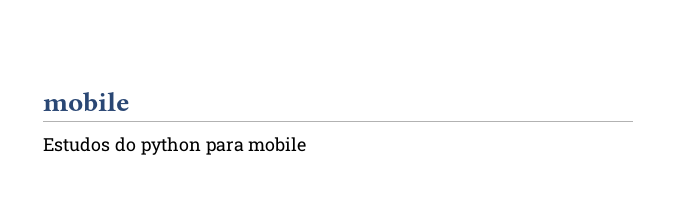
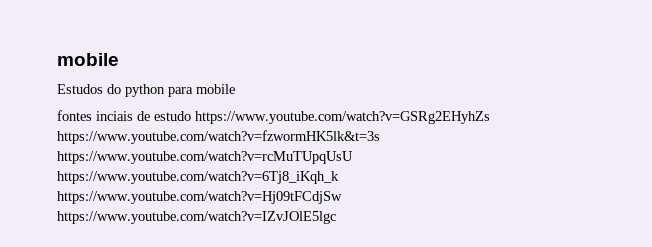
+ fontes inciais de estudo https://www.youtube.com/watch?v=GSRg2EHyhZs https://www.youtube.com/watch?v=fzwormHK5lk&t=3s https://www.youtube.com/watch?v=rcMuTUpqUsU https://www.youtube.com/watch?v=6Tj8_iKqh_k https://www.youtube.com/watch?v=Hj09tFCdjSw https://www.youtube.com/watch?v=IZvJOlE5lgc

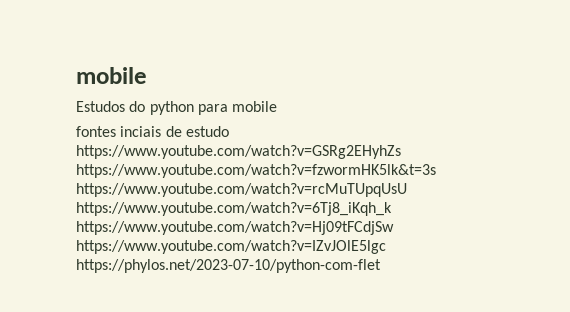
- fontes inciais de estudo https://www.youtube.com/watch?v=GSRg2EHyhZs https://www.youtube.com/watch?v=fzwormHK5lk&t=3s https://www.youtube.com/watch?v=rcMuTUpqUsU https://www.youtube.com/watch?v=6Tj8_iKqh_k https://www.youtube.com/watch?v=Hj09tFCdjSw https://www.youtube.com/watch?v=IZvJOlE5lgc
+ fontes inciais de estudo https://www.youtube.com/watch?v=GSRg2EHyhZs https://www.youtube.com/watch?v=fzwormHK5lk&t=3s https://www.youtube.com/watch?v=rcMuTUpqUsU https://www.youtube.com/watch?v=6Tj8_iKqh_k https://www.youtube.com/watch?v=Hj09tFCdjSw https://www.youtube.com/watch?v=IZvJOlE5lgc https://phylos.net/2023-07-10/python-com-flet

